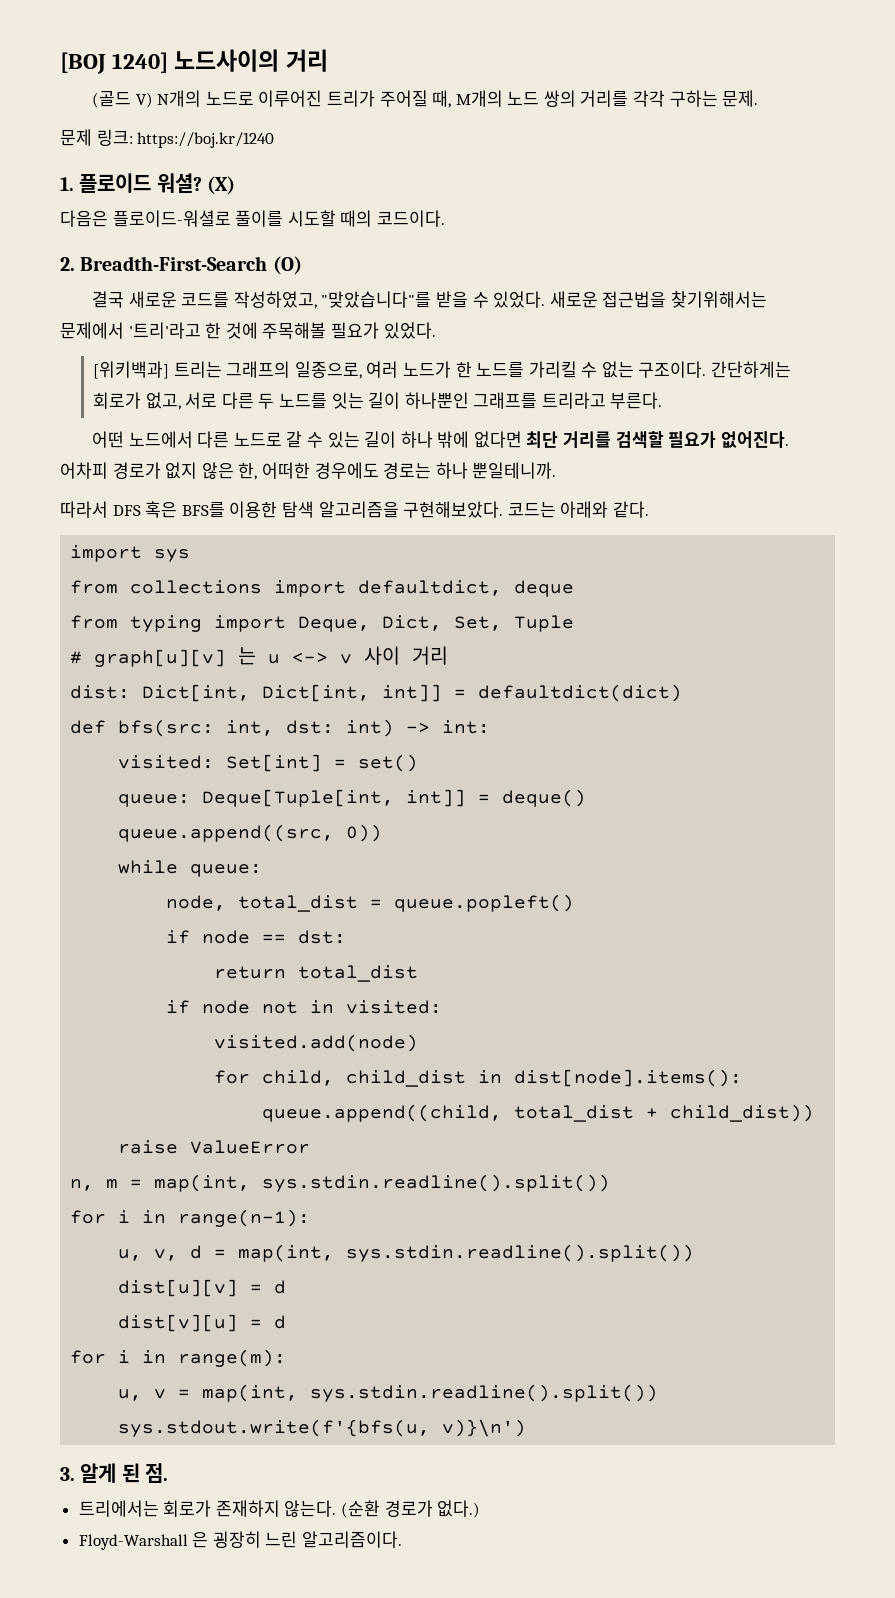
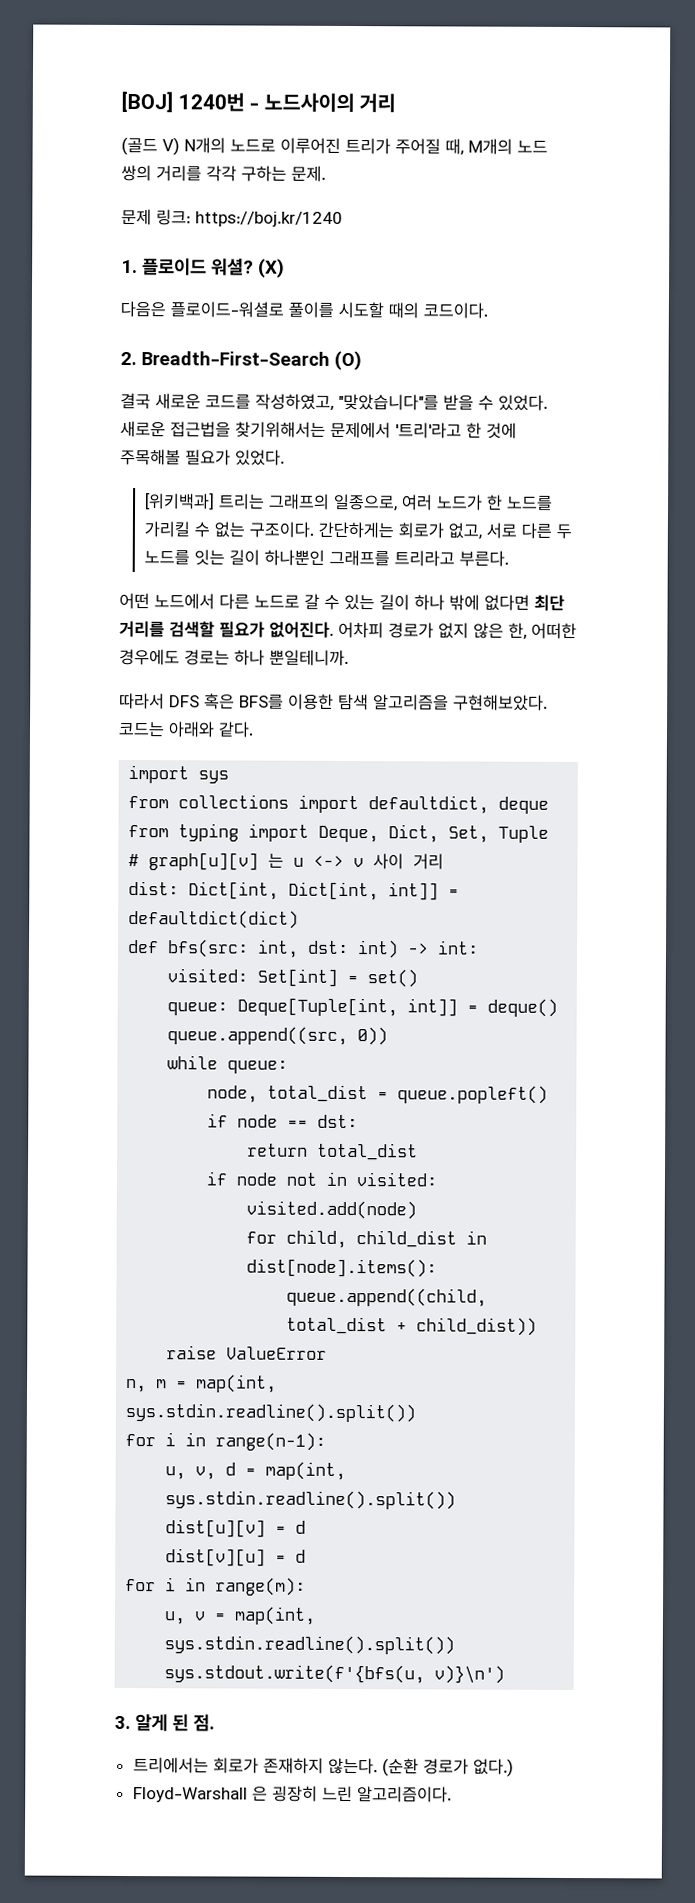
- [BOJ 1240] 노드사이의 거리
+ [BOJ] 1240번 - 노드사이의 거리

